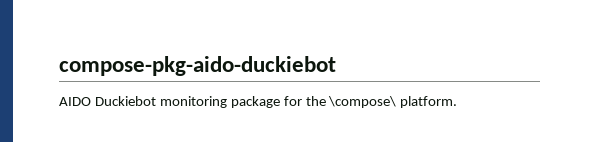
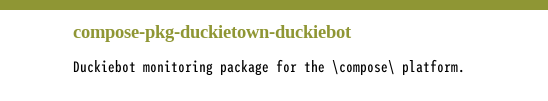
- compose-pkg-aido-duckiebot
- AIDO Duckiebot monitoring package for the \compose\ platform.
+ compose-pkg-duckietown-duckiebot
+ Duckiebot monitoring package for the \compose\ platform.

